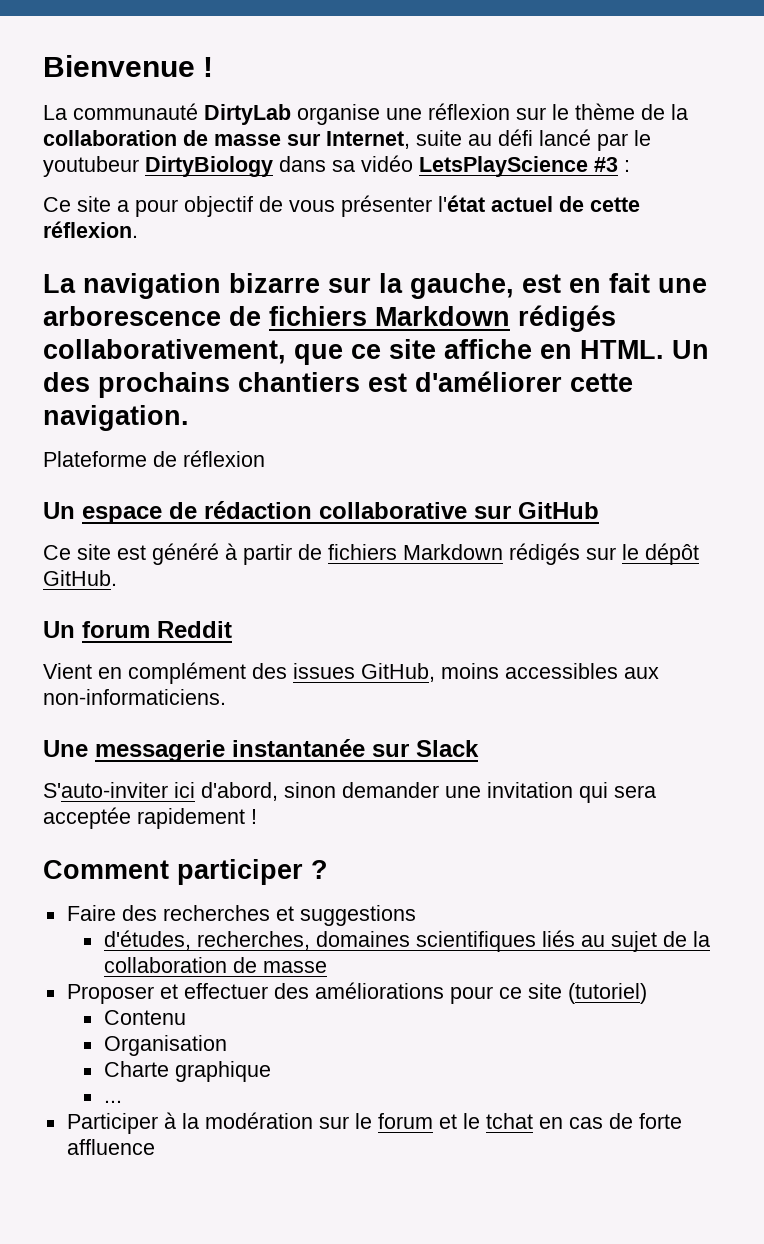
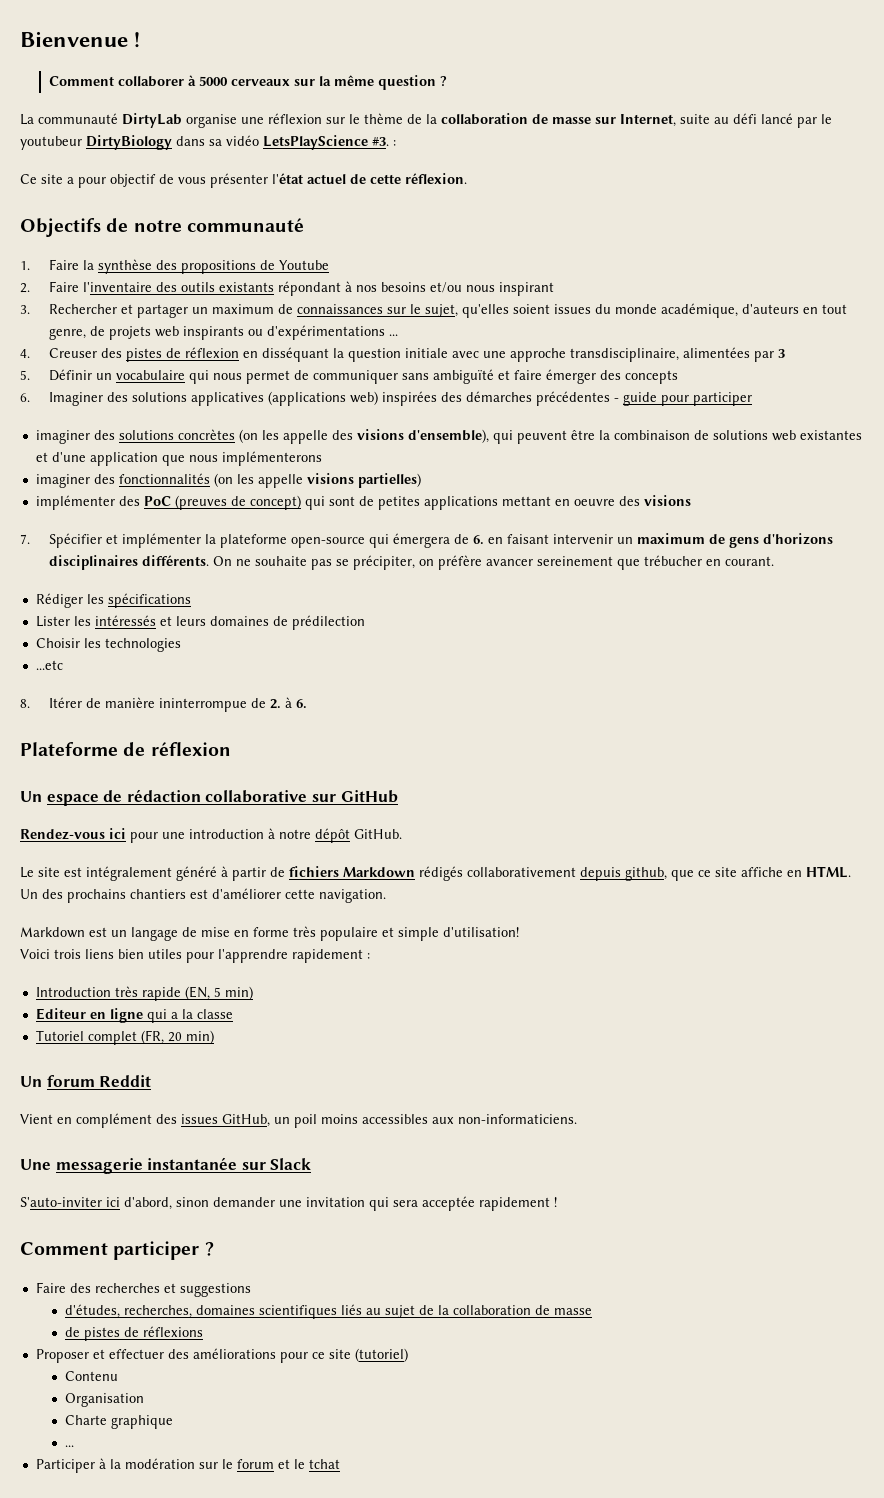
+ Comment collaborer à 5000 cerveaux sur la même question ?
- La communauté DirtyLab organise une réflexion sur le thème de la collaboration de masse sur Internet, suite au défi lancé par le youtubeur DirtyBiology dans sa vidéo LetsPlayScience #3 :
+ La communauté DirtyLab organise une réflexion sur le thème de la collaboration de masse sur Internet, suite au défi lancé par le youtubeur DirtyBiology dans sa vidéo LetsPlayScience #3. :
- La navigation bizarre sur la gauche, est en fait une arborescence de fichiers Markdown rédigés collaborativement, que ce site affiche en HTML.
+ Objectifs de notre communauté
+ 1. Faire la synthèse des propositions de Youtube
+ 2. Faire l'inventaire des outils existants répondant à nos besoins et/ou nous inspirant
+ 3. Rechercher et partager un maximum de connaissances sur le sujet, qu'elles soient issues du monde académique, d'auteurs en tout genre, de projets web inspirants ou d'expérimentations ...
+ 4. Creuser des pistes de réflexion en disséquant la question initiale avec une approche transdisciplinaire, alimentées par 3
+ 5. Définir un vocabulaire qui nous permet de communiquer sans ambiguïté et faire émerger des concepts
+ 6. Imaginer des solutions applicatives (applications web) inspirées des démarches précédentes - guide pour participer
+ imaginer des solutions concrètes (on les appelle des visions d'ensemble), qui peuvent être la combinaison de solutions web existantes et d'une application que nous implémenterons
+ imaginer des fonctionnalités (on les appelle visions partielles)
+ implémenter des PoC (preuves de concept) qui sont de petites applications mettant en oeuvre des visions
+ 7. Spécifier et implémenter la plateforme open-source qui émergera de 6. en faisant intervenir un maximum de gens d'horizons disciplinaires différents. On ne souhaite pas se précipiter, on préfère avancer sereinement que trébucher en courant.
+ Rédiger les spécifications
+ Lister les intéressés et leurs domaines de prédilection
+ Choisir les technologies
+ ...etc
+ 8. Itérer de manière ininterrompue de 2. à 6.
+ Plateforme de réflexion
+ Un espace de rédaction collaborative sur GitHub
+ Rendez-vous ici pour une introduction à notre dépôt GitHub.
+ Le site est intégralement généré à partir de fichiers Markdown rédigés collaborativement depuis github, que ce site affiche en HTML.
- Plateforme de réflexion
- Un espace de rédaction collaborative sur GitHub
- Ce site est généré à partir de fichiers Markdown rédigés sur le dépôt GitHub.
+ Markdown est un langage de mise en forme très populaire et simple d'utilisation!
+ Voici trois liens bien utiles pour l'apprendre rapidement :
+ Introduction très rapide (EN, 5 min)
+ Editeur en ligne qui a la classe
+ Tutoriel complet (FR, 20 min)
- Vient en complément des issues GitHub, moins accessibles aux non-informaticiens.
+ Vient en complément des issues GitHub, un poil moins accessibles aux non-informaticiens.
+ de pistes de réflexions
- Participer à la modération sur le forum et le tchat en cas de forte affluence
+ Participer à la modération sur le forum et le tchat

